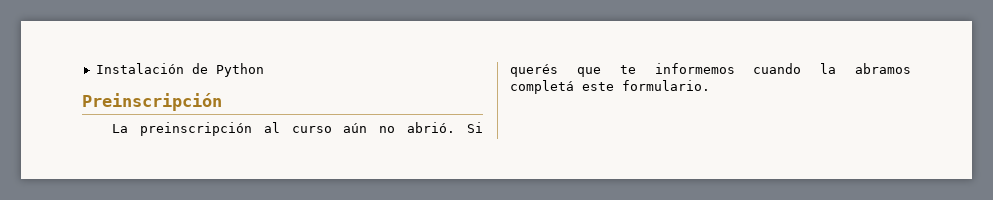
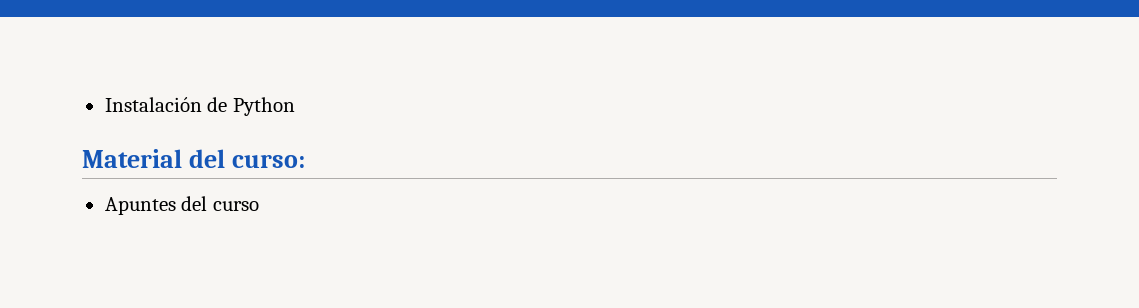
- Preinscripción
- La preinscripción al curso aún no abrió. Si querés que te informemos cuando la abramos completá este formulario.
+ Material del curso:
+ Apuntes del curso

